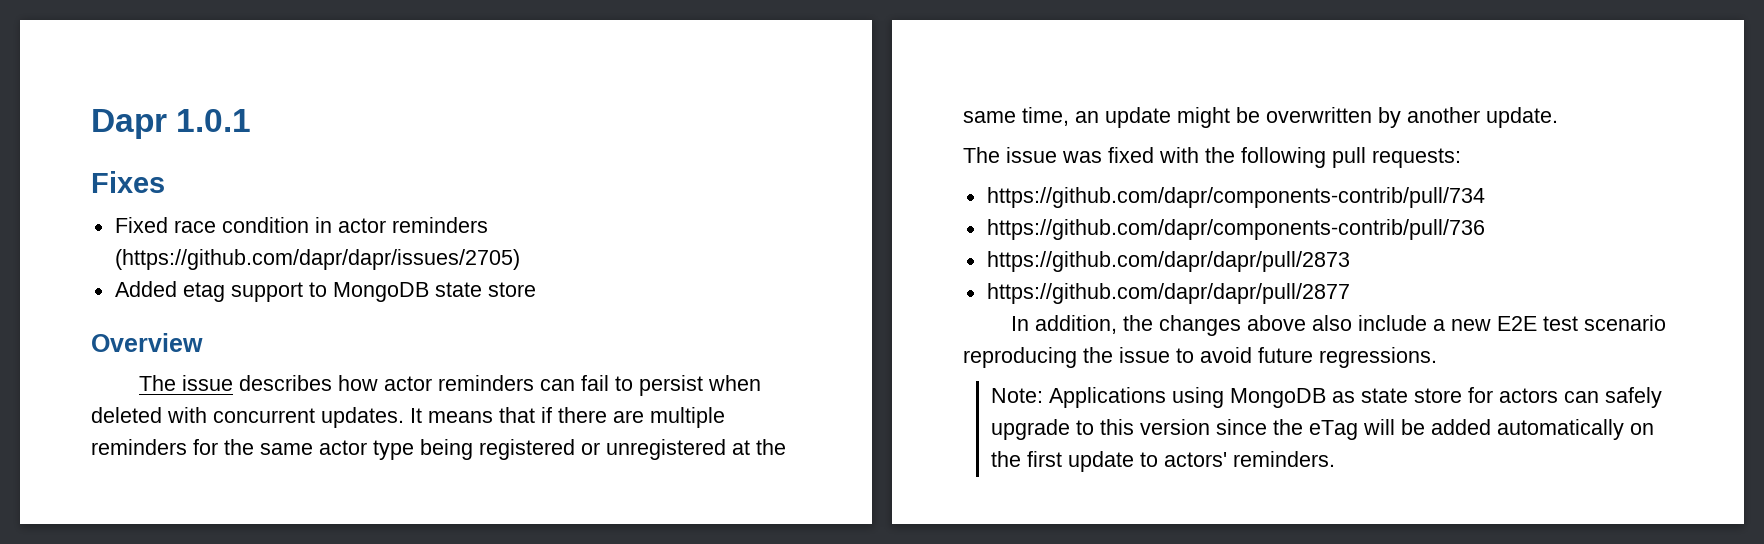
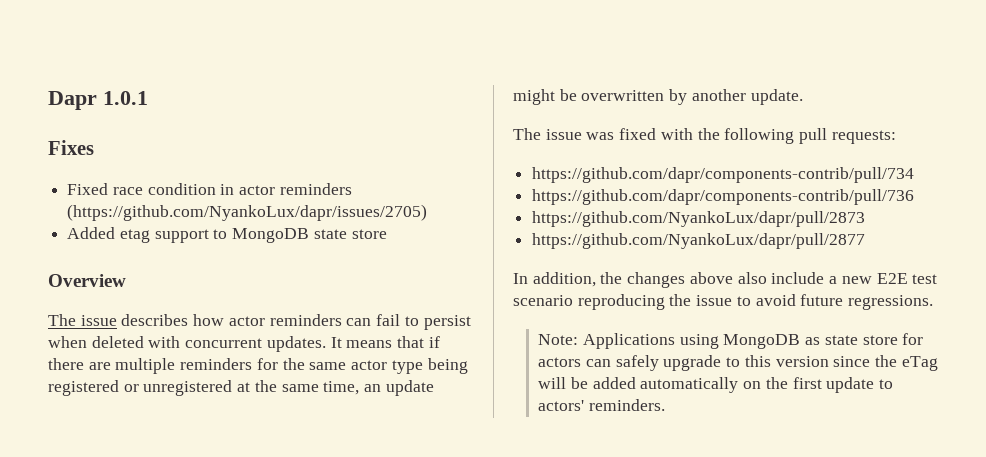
- Fixed race condition in actor reminders (https://github.com/dapr/dapr/issues/2705)
+ Fixed race condition in actor reminders (https://github.com/NyankoLux/dapr/issues/2705)
- https://github.com/dapr/dapr/pull/2873
- https://github.com/dapr/dapr/pull/2877
+ https://github.com/NyankoLux/dapr/pull/2873
+ https://github.com/NyankoLux/dapr/pull/2877

